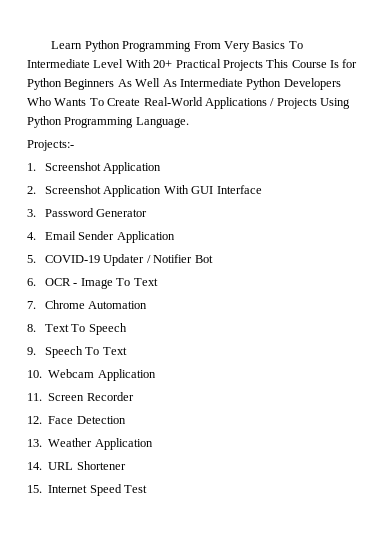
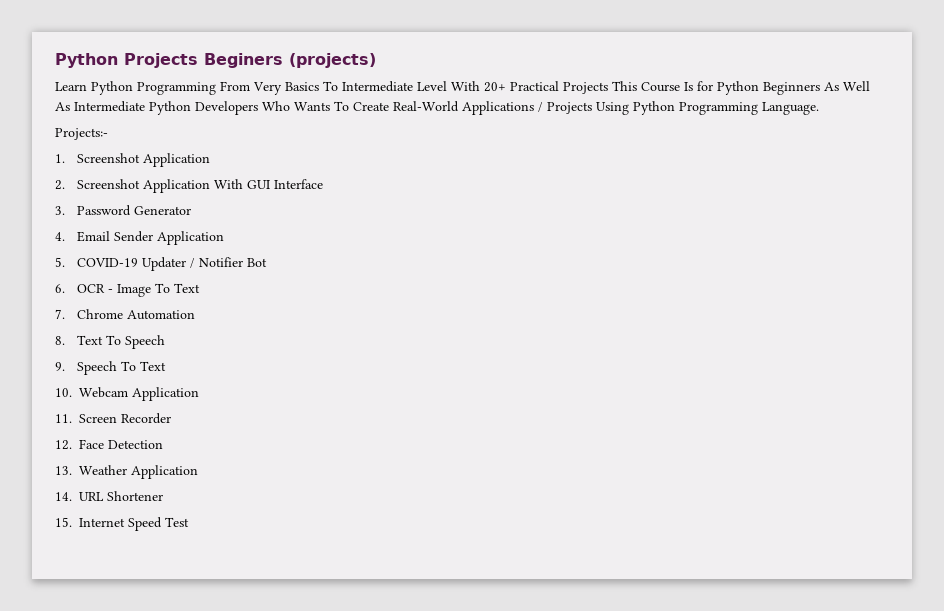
+ Python Projects Beginers (projects)

